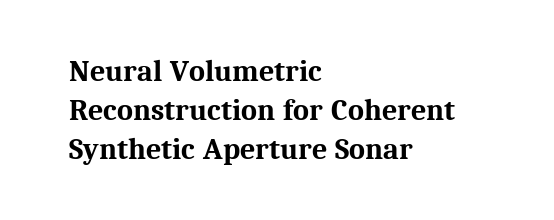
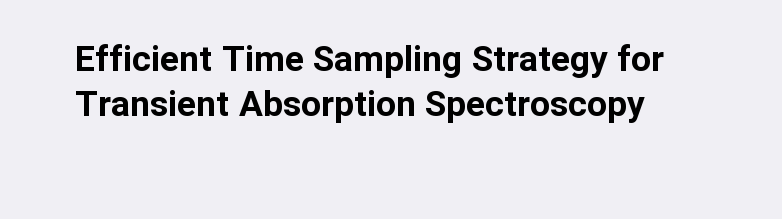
- Neural Volumetric Reconstruction for Coherent Synthetic Aperture Sonar
+ Efficient Time Sampling Strategy for Transient Absorption Spectroscopy

